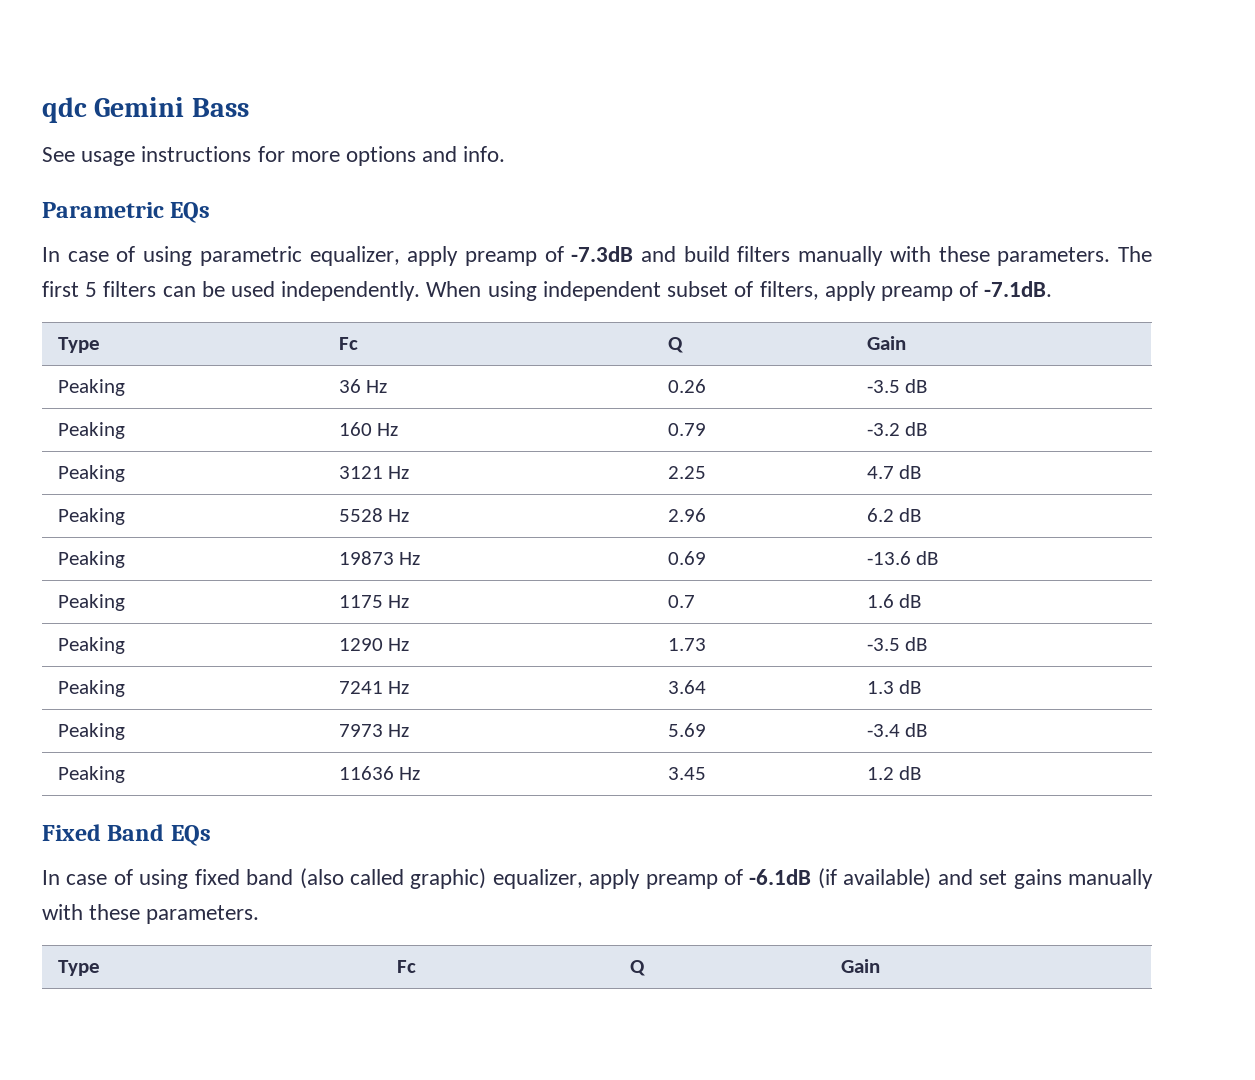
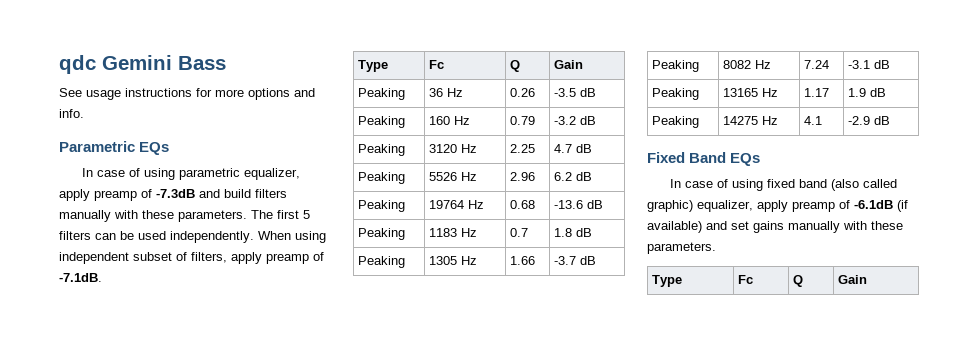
- Peaking | 3121 Hz | 2.25 | 4.7 dB
+ Peaking | 3120 Hz | 2.25 | 4.7 dB
- Peaking | 5528 Hz | 2.96 | 6.2 dB
+ Peaking | 5526 Hz | 2.96 | 6.2 dB
- Peaking | 19873 Hz | 0.69 | -13.6 dB
+ Peaking | 19764 Hz | 0.68 | -13.6 dB
- Peaking | 1175 Hz | 0.7 | 1.6 dB
- Peaking | 1290 Hz | 1.73 | -3.5 dB
- Peaking | 7241 Hz | 3.64 | 1.3 dB
- Peaking | 7973 Hz | 5.69 | -3.4 dB
- Peaking | 11636 Hz | 3.45 | 1.2 dB
+ Peaking | 1183 Hz | 0.7 | 1.8 dB
+ Peaking | 1305 Hz | 1.66 | -3.7 dB
+ Peaking | 8082 Hz | 7.24 | -3.1 dB
+ Peaking | 13165 Hz | 1.17 | 1.9 dB
+ Peaking | 14275 Hz | 4.1 | -2.9 dB

